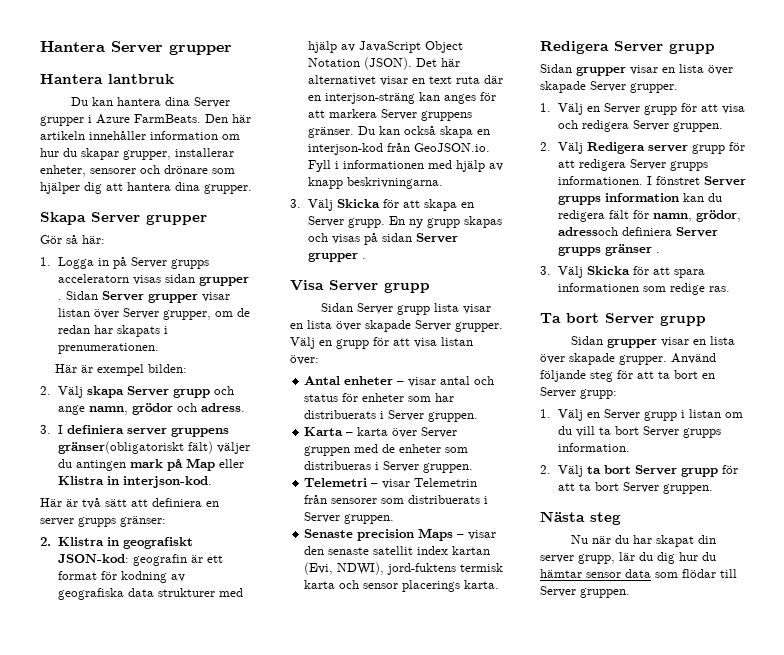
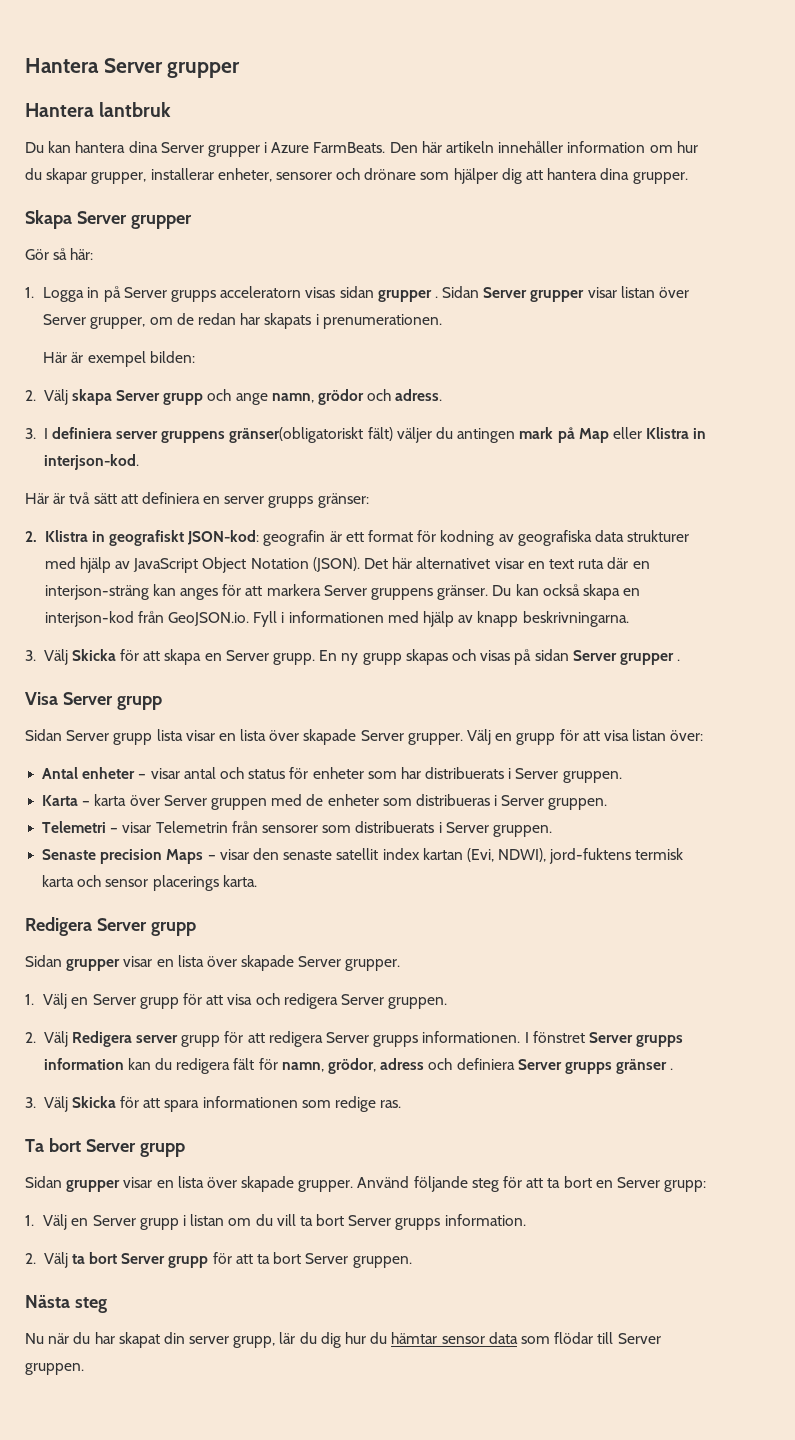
- I fönstret Server grupps information kan du redigera fält för namn, grödor, adressoch definiera Server grupps gränser .
+ I fönstret Server grupps information kan du redigera fält för namn, grödor, adress och definiera Server grupps gränser .

